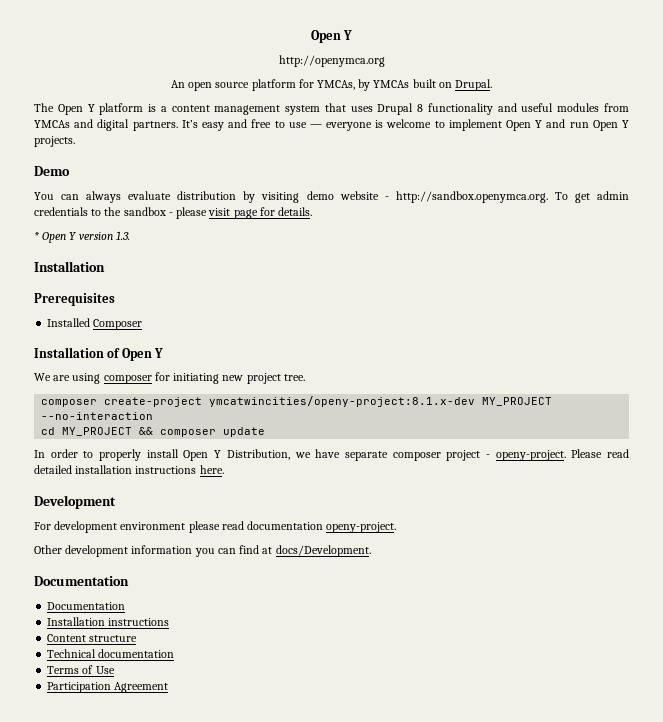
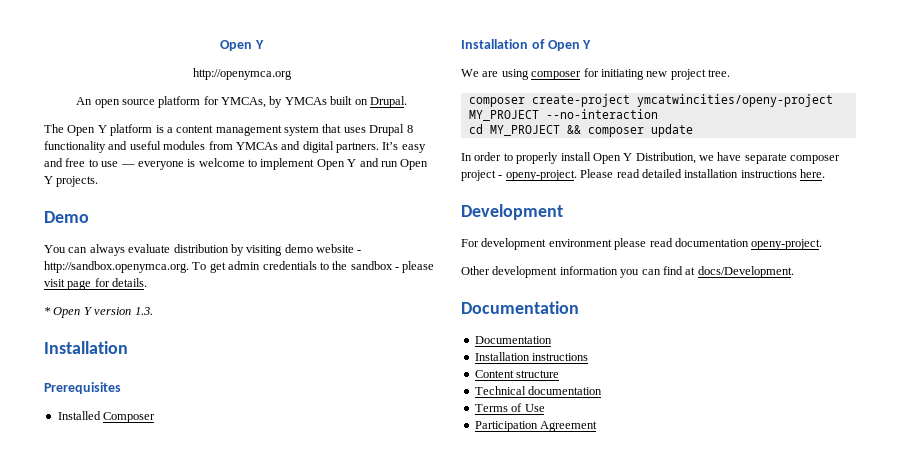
- composer create-project ymcatwincities/openy-project:8.1.x-dev MY_PROJECT --no-interaction
+ composer create-project ymcatwincities/openy-project MY_PROJECT --no-interaction

